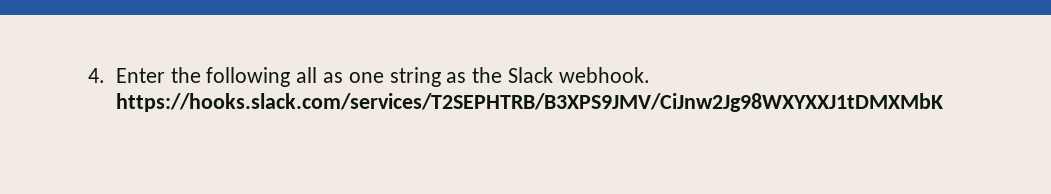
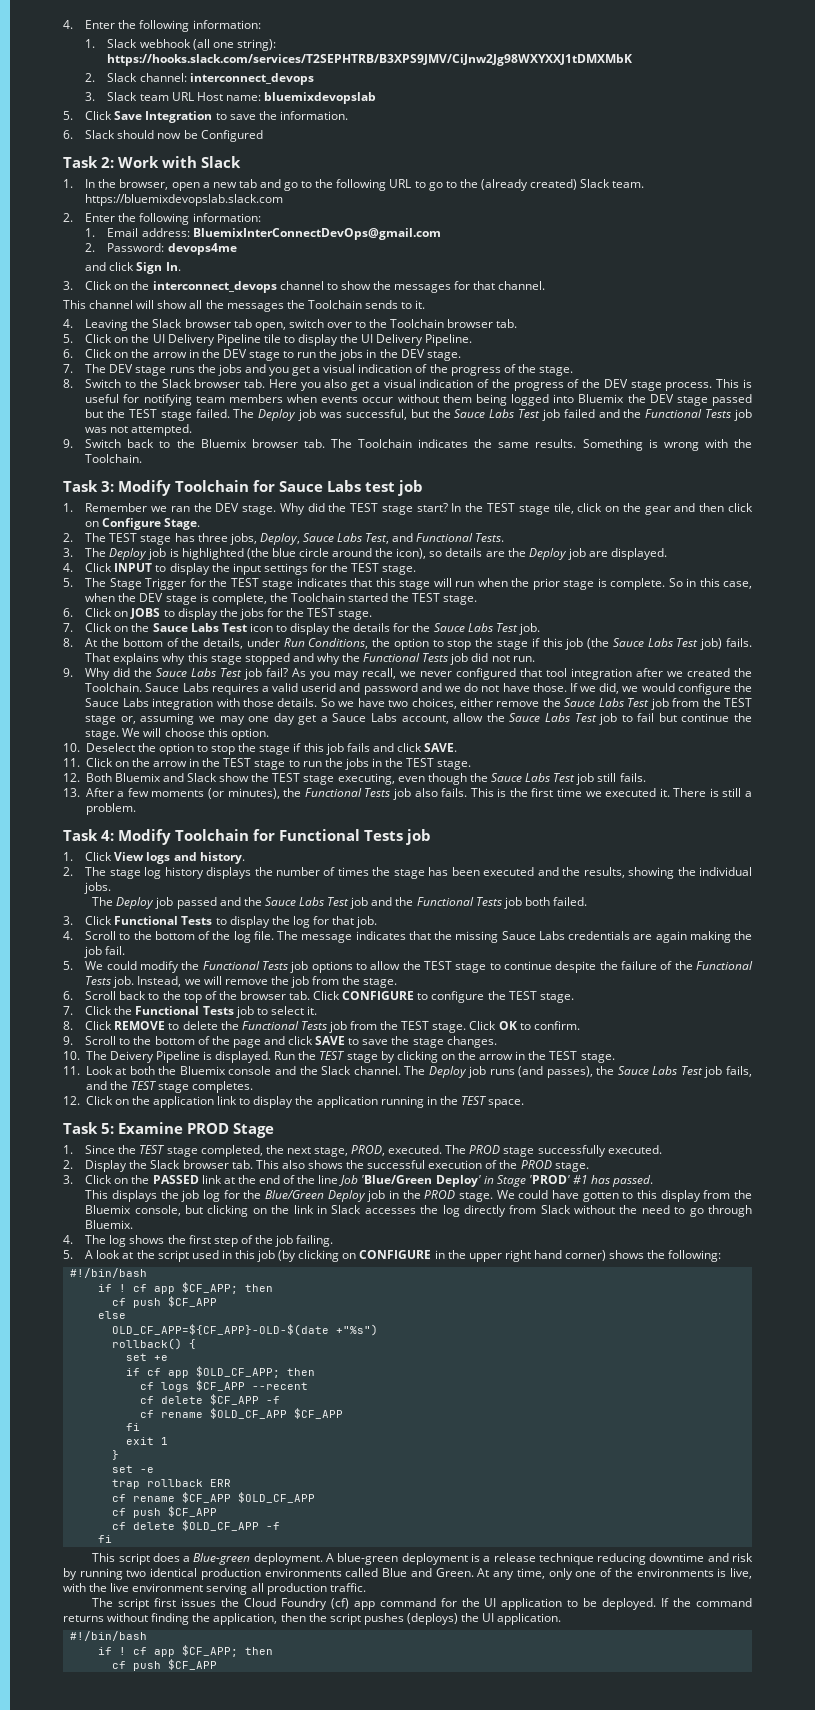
- 4. Enter the following all as one string as the Slack webhook. https://hooks.slack.com/services/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
+ 4. Enter the following information:
+ 1. Slack webhook (all one string): https://hooks.slack.com/services/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
+ 2. Slack channel: interconnect_devops
+ 3. Slack team URL Host name: bluemixdevopslab
+ 5. Click Save Integration to save the information.
+ 6. Slack should now be Configured
+ Task 2: Work with Slack
+ 1. In the browser, open a new tab and go to the following URL to go to the (already created) Slack team. https://bluemixdevopslab.slack.com
+ 2. Enter the following information:
+ 1. Email address: BluemixInterConnectDevOps@gmail.com
+ 2. Password: devops4me
+ and click Sign In.
+ 3. Click on the interconnect_devops channel to show the messages for that channel.
+ This channel will show all the messages the Toolchain sends to it.
+ 4. Leaving the Slack browser tab open, switch over to the Toolchain browser tab.
+ 5. Click on the UI Delivery Pipeline tile to display the UI Delivery Pipeline.
+ 6. Click on the arrow in the DEV stage to run the jobs in the DEV stage.
+ 7. The DEV stage runs the jobs and you get a visual indication of the progress of the stage.
+ 8. Switch to the Slack browser tab. Here you also get a visual indication of the progress of the DEV stage process. This is useful for notifying team members when events occur without them being logged into Bluemix the DEV stage passed but the TEST stage failed. The Deploy job was successful, but the Sauce Labs Test job failed and the Functional Tests job was not attempted.
+ 9. Switch back to the Bluemix browser tab. The Toolchain indicates the same results. Something is wrong with the Toolchain.
+ Task 3: Modify Toolchain for Sauce Labs test job
+ 1. Remember we ran the DEV stage. Why did the TEST stage start? In the TEST stage tile, click on the gear and then click on Configure Stage.
+ 2. The TEST stage has three jobs, Deploy, Sauce Labs Test, and Functional Tests.
+ 3. The Deploy job is highlighted (the blue circle around the icon), so details are the Deploy job are displayed.
+ 4. Click INPUT to display the input settings for the TEST stage.
+ 5. The Stage Trigger for the TEST stage indicates that this stage will run when the prior stage is complete. So in this case, when the DEV stage is complete, the Toolchain started the TEST stage.
+ 6. Click on JOBS to display the jobs for the TEST stage.
+ 7. Click on the Sauce Labs Test icon to display the details for the Sauce Labs Test job.
+ 8. At the bottom of the details, under Run Conditions, the option to stop the stage if this job (the Sauce Labs Test job) fails. That explains why this stage stopped and why the Functional Tests job did not run.
+ 9. Why did the Sauce Labs Test job fail? As you may recall, we never configured that tool integration after we created the Toolchain. Sauce Labs requires a valid userid and password and we do not have those. If we did, we would configure the Sauce Labs integration with those details. So we have two choices, either remove the Sauce Labs Test job from the TEST stage or, assuming we may one day get a Sauce Labs account, allow the Sauce Labs Test job to fail but continue the stage. We will choose this option.
+ 10. Deselect the option to stop the stage if this job fails and click SAVE.
+ 11. Click on the arrow in the TEST stage to run the jobs in the TEST stage.
+ 12. Both Bluemix and Slack show the TEST stage executing, even though the Sauce Labs Test job still fails.
+ 13. After a few moments (or minutes), the Functional Tests job also fails. This is the first time we executed it. There is still a problem.
+ Task 4: Modify Toolchain for Functional Tests job
+ 1. Click View logs and history.
+ 2. The stage log history displays the number of times the stage has been executed and the results, showing the individual jobs.
+ The Deploy job passed and the Sauce Labs Test job and the Functional Tests job both failed.
+ 3. Click Functional Tests to display the log for that job.
+ 4. Scroll to the bottom of the log file. The message indicates that the missing Sauce Labs credentials are again making the job fail.
+ 5. We could modify the Functional Tests job options to allow the TEST stage to continue despite the failure of the Functional Tests job. Instead, we will remove the job from the stage.
+ 6. Scroll back to the top of the browser tab. Click CONFIGURE to configure the TEST stage.
+ 7. Click the Functional Tests job to select it.
+ 8. Click REMOVE to delete the Functional Tests job from the TEST stage. Click OK to confirm.
+ 9. Scroll to the bottom of the page and click SAVE to save the stage changes.
+ 10. The Deivery Pipeline is displayed. Run the TEST stage by clicking on the arrow in the TEST stage.
+ 11. Look at both the Bluemix console and the Slack channel. The Deploy job runs (and passes), the Sauce Labs Test job fails, and the TEST stage completes.
+ 12. Click on the application link to display the application running in the TEST space.
+ Task 5: Examine PROD Stage
+ 1. Since the TEST stage completed, the next stage, PROD, executed. The PROD stage successfully executed.
+ 2. Display the Slack browser tab. This also shows the successful execution of the PROD stage.
+ 3. Click on the PASSED link at the end of the line Job 'Blue/Green Deploy' in Stage 'PROD' #1 has passed.
+ This displays the job log for the Blue/Green Deploy job in the PROD stage. We could have gotten to this display from the Bluemix console, but clicking on the link in Slack accesses the log directly from Slack without the need to go through Bluemix.
+ 4. The log shows the first step of the job failing.
+ 5. A look at the script used in this job (by clicking on CONFIGURE in the upper right hand corner) shows the following:
+ #!/bin/bash
+ if ! cf app $CF_APP; then
+ cf push $CF_APP
+ else
+ OLD_CF_APP=${CF_APP}-OLD-$(date +"%s")
+ rollback() {
+ set +e
+ if cf app $OLD_CF_APP; then
+ cf logs $CF_APP --recent
+ cf delete $CF_APP -f
+ cf rename $OLD_CF_APP $CF_APP
+ fi
+ exit 1
+ }
+ set -e
+ trap rollback ERR
+ cf rename $CF_APP $OLD_CF_APP
+ cf push $CF_APP
+ cf delete $OLD_CF_APP -f
+ fi
+ This script does a Blue-green deployment. A blue-green deployment is a release technique reducing downtime and risk by running two identical production environments called Blue and Green. At any time, only one of the environments is live, with the live environment serving all production traffic.
+ The script first issues the Cloud Foundry (cf) app command for the UI application to be deployed. If the command returns without finding the application, then the script pushes (deploys) the UI application.
+ #!/bin/bash
+ if ! cf app $CF_APP; then
+ cf push $CF_APP

